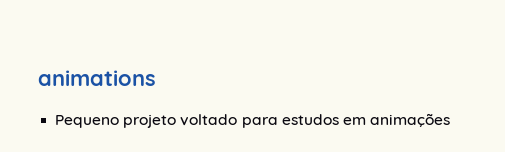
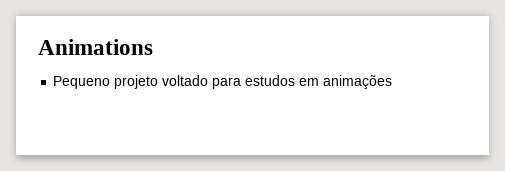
- animations
+ Animations

